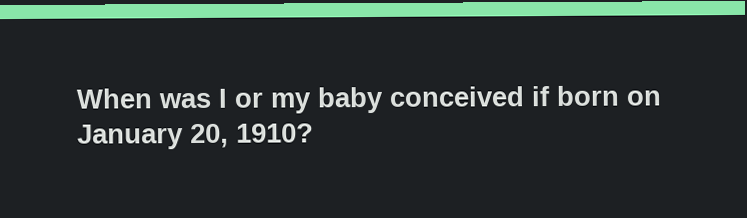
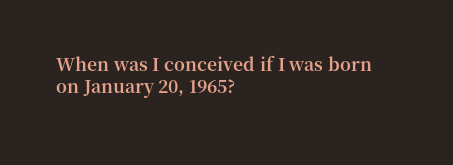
- When was I or my baby conceived if born on January 20, 1910?
+ When was I conceived if I was born on January 20, 1965?

